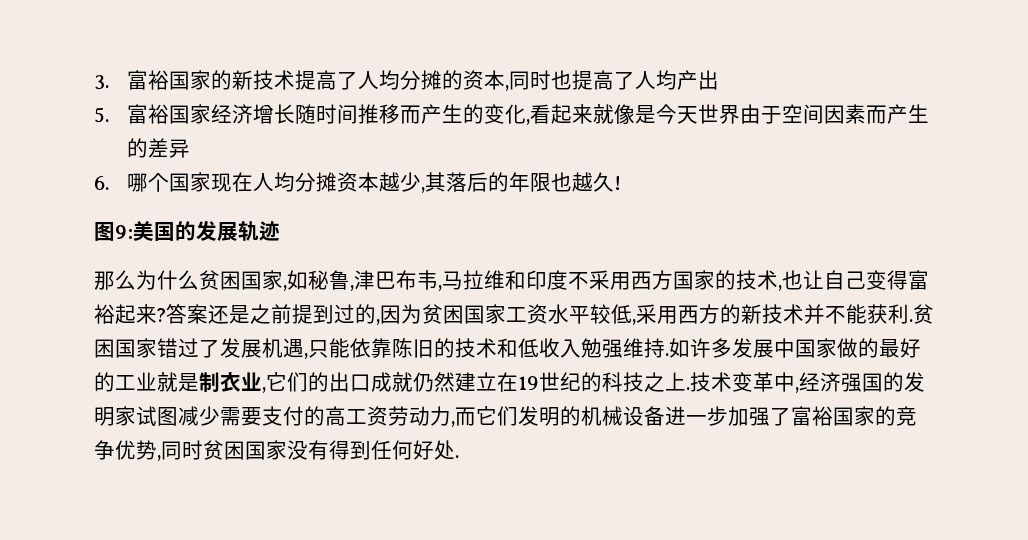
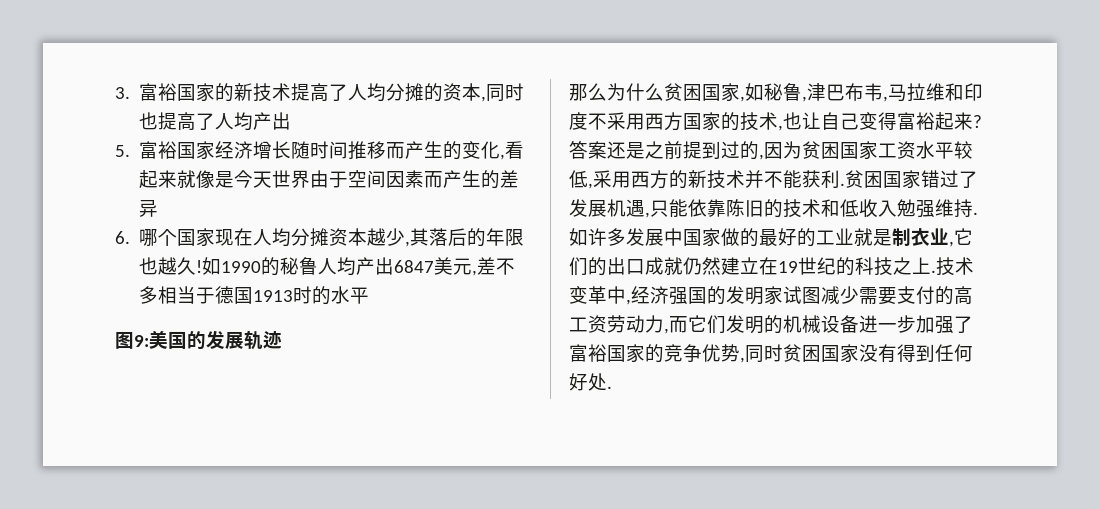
+ 如1990的秘鲁人均产出6847美元,差不多相当于德国1913时的水平

